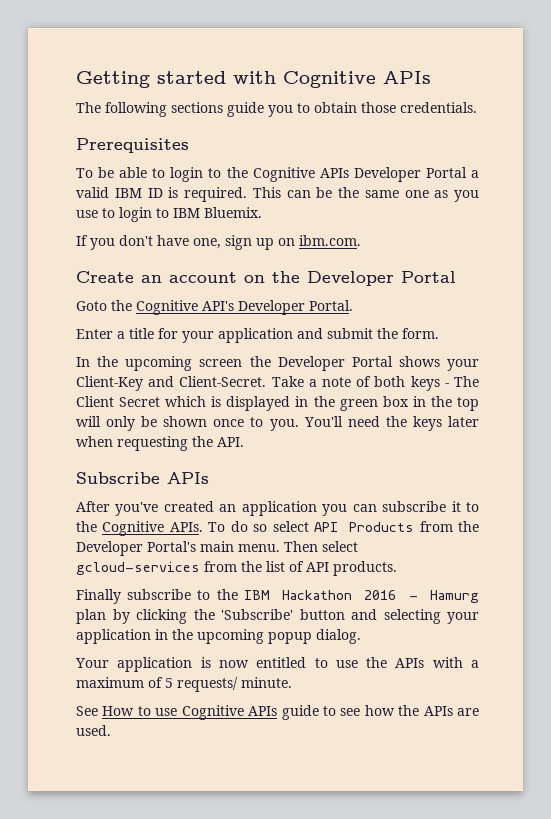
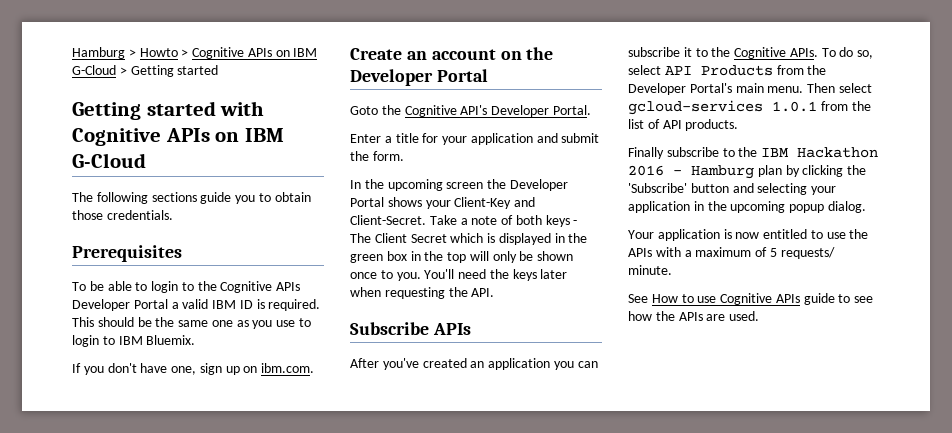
+ Hamburg > Howto > Cognitive APIs on IBM G-Cloud > Getting started
- Getting started with Cognitive APIs
+ Getting started with Cognitive APIs on IBM G-Cloud
- This can be the same one as you use to login to IBM Bluemix.
+ This should be the same one as you use to login to IBM Bluemix.
- To do so select API Products from the Developer Portal's main menu.
+ To do so, select API Products from the Developer Portal's main menu.
- Then select gcloud-services from the list of API products.
+ Then select gcloud-services 1.0.1 from the list of API products.
- Finally subscribe to the IBM Hackathon 2016 - Hamurg plan by clicking the 'Subscribe' button and selecting your application in the upcoming popup dialog.
+ Finally subscribe to the IBM Hackathon 2016 - Hamburg plan by clicking the 'Subscribe' button and selecting your application in the upcoming popup dialog.

